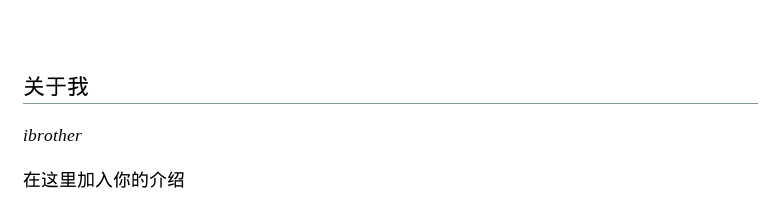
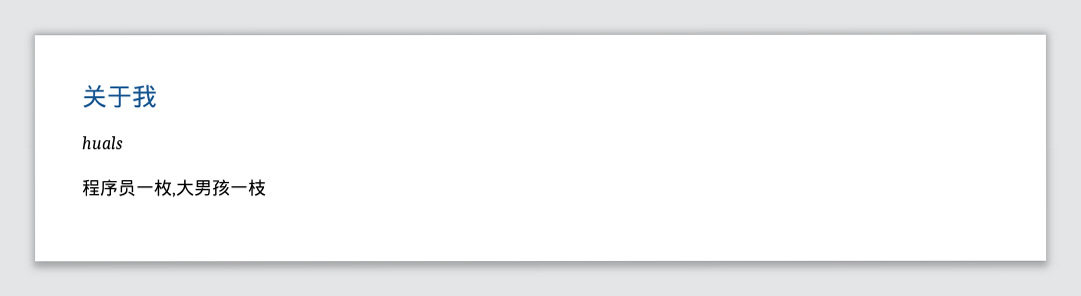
- ibrother
- 在这里加入你的介绍
+ huals
+ 程序员一枚,大男孩一枝

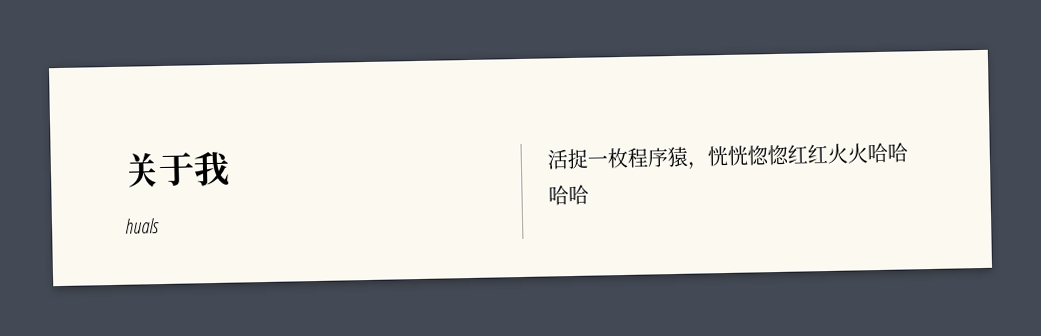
- 程序员一枚,大男孩一枝
+ 活捉一枚程序猿，恍恍惚惚红红火火哈哈哈哈

